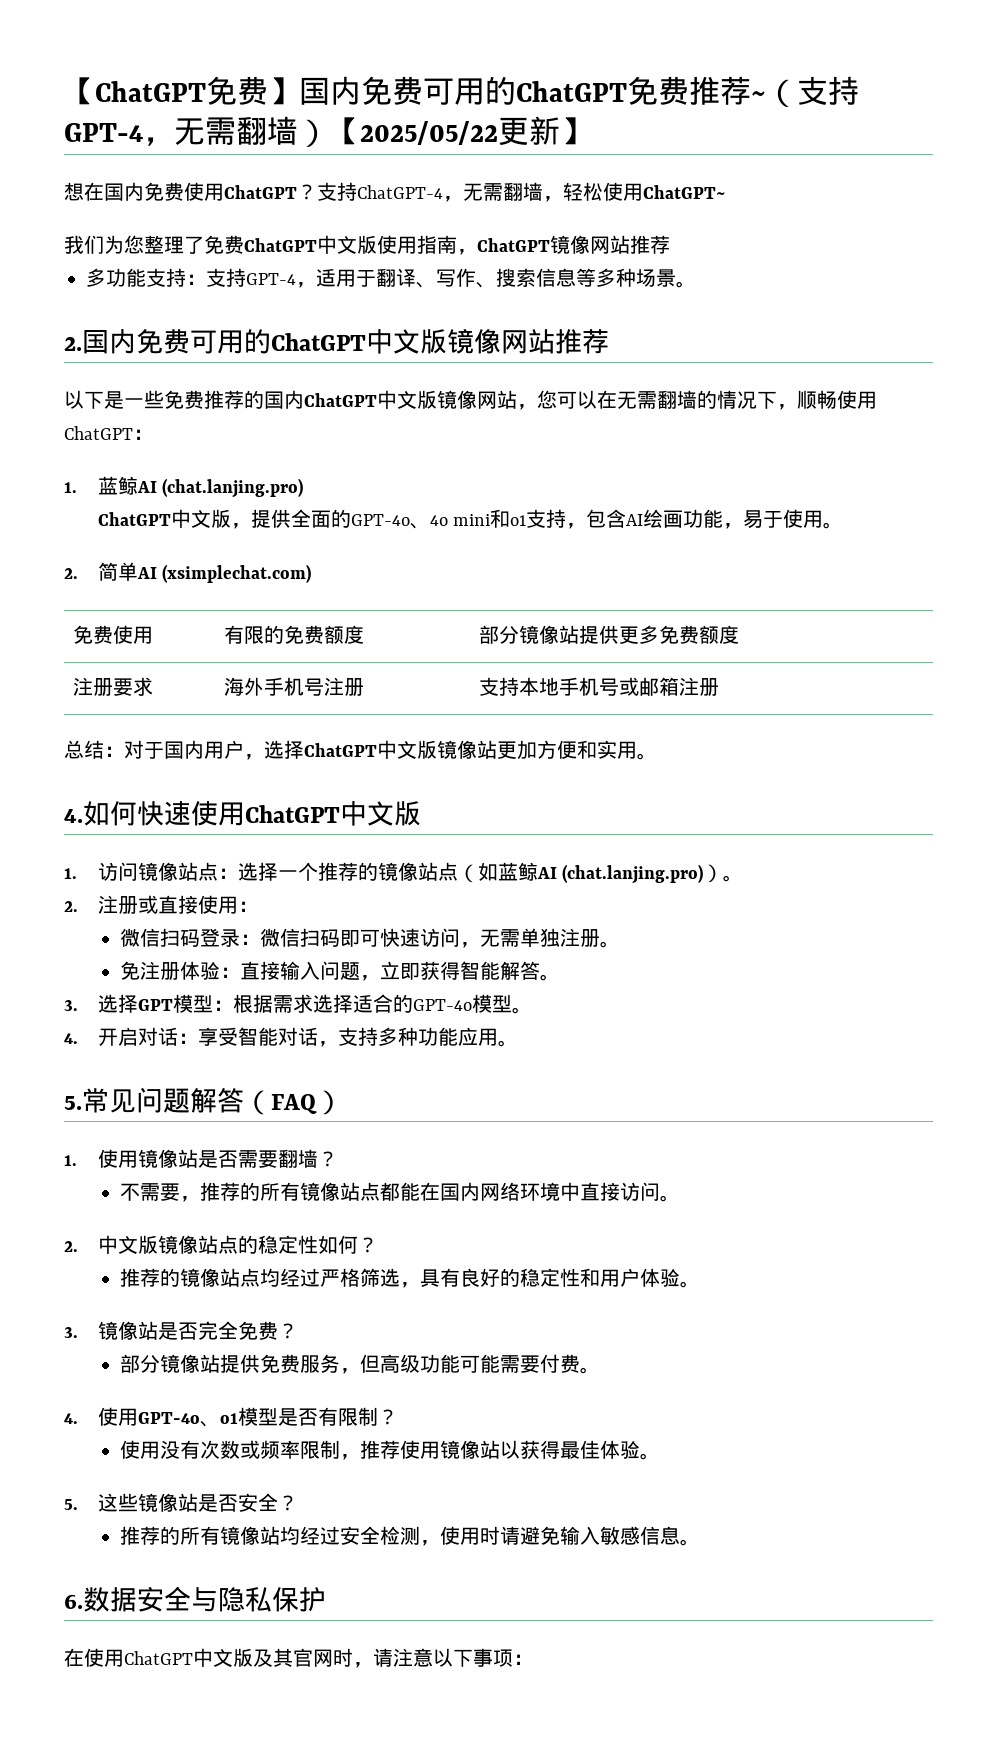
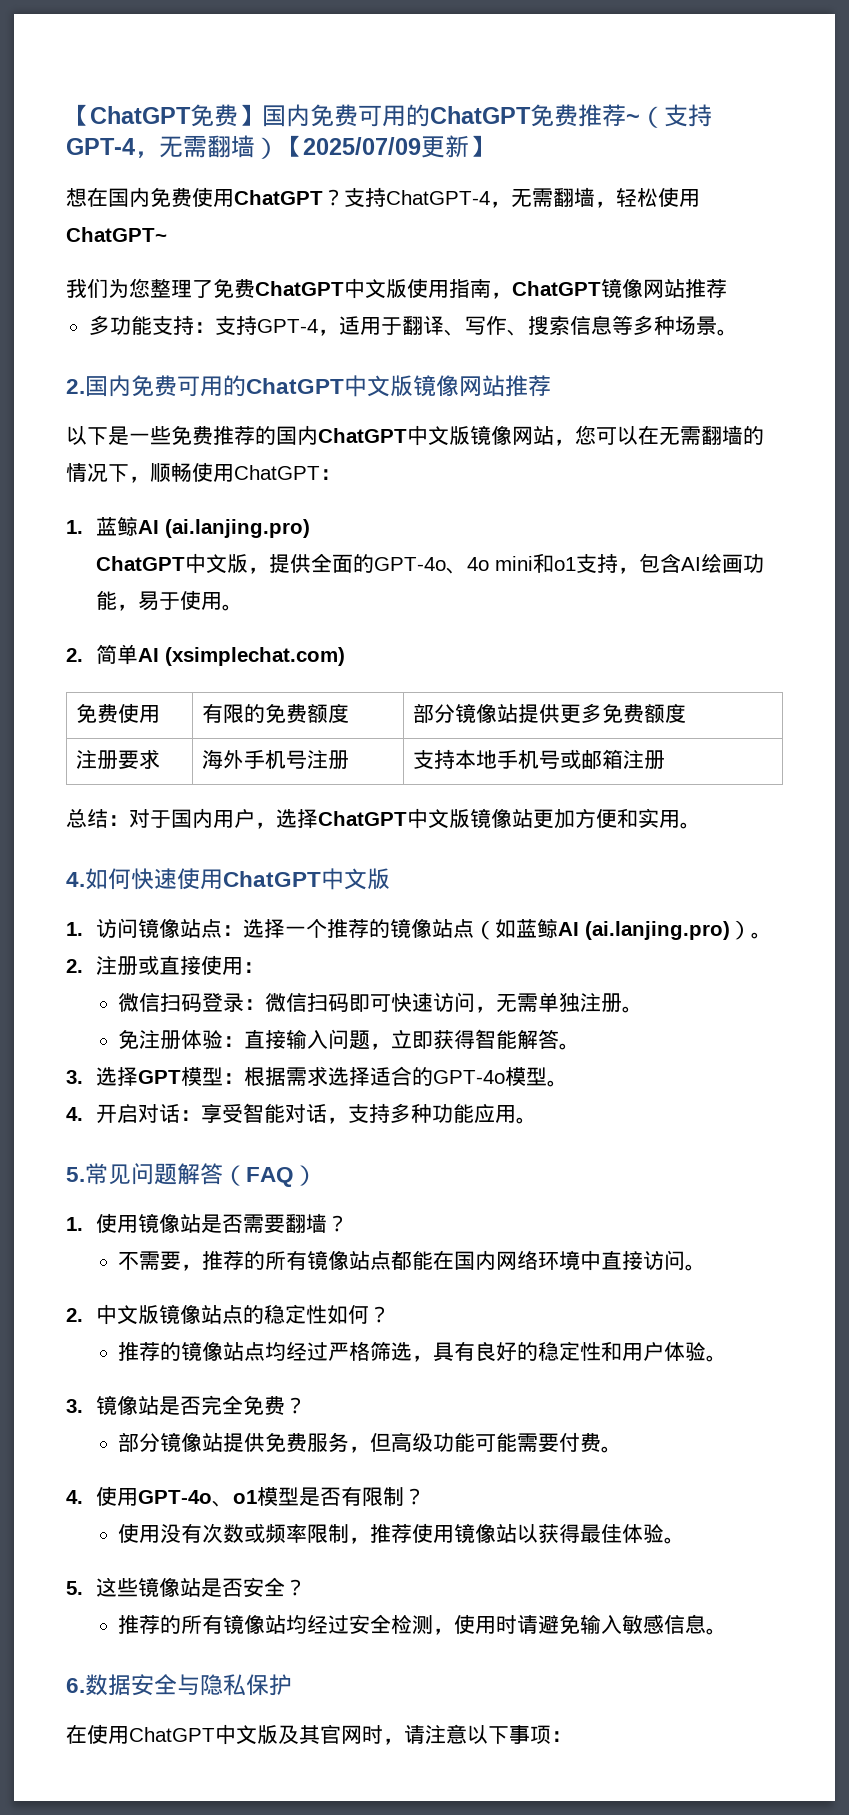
- 【ChatGPT免费】国内免费可用的ChatGPT免费推荐~（支持GPT-4，无需翻墙）【2025/05/22更新】
+ 【ChatGPT免费】国内免费可用的ChatGPT免费推荐~（支持GPT-4，无需翻墙）【2025/07/09更新】
- 1.蓝鲸AI (chat.lanjing.pro)
+ 1.蓝鲸AI (ai.lanjing.pro)
- 1.访问镜像站点：选择一个推荐的镜像站点（如蓝鲸AI (chat.lanjing.pro)）。
+ 1.访问镜像站点：选择一个推荐的镜像站点（如蓝鲸AI (ai.lanjing.pro)）。

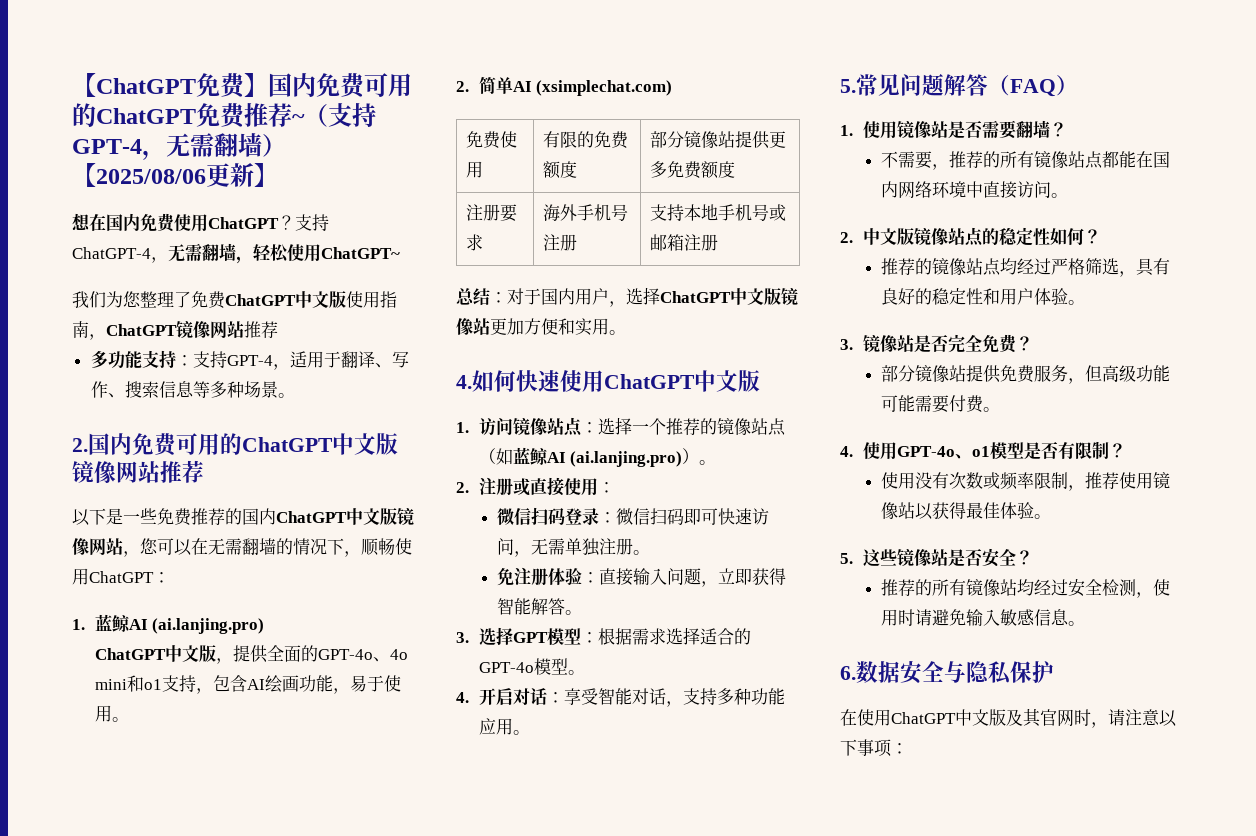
- 【ChatGPT免费】国内免费可用的ChatGPT免费推荐~（支持GPT-4，无需翻墙）【2025/07/09更新】
+ 【ChatGPT免费】国内免费可用的ChatGPT免费推荐~（支持GPT-4，无需翻墙）【2025/08/06更新】

